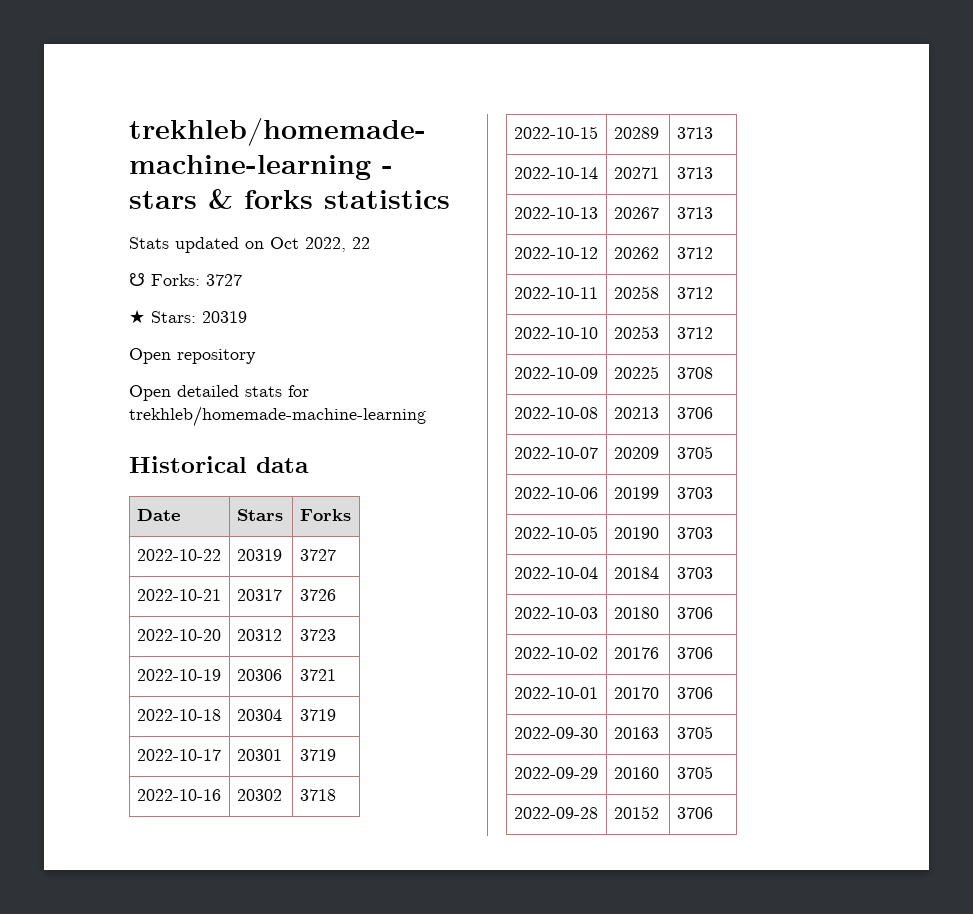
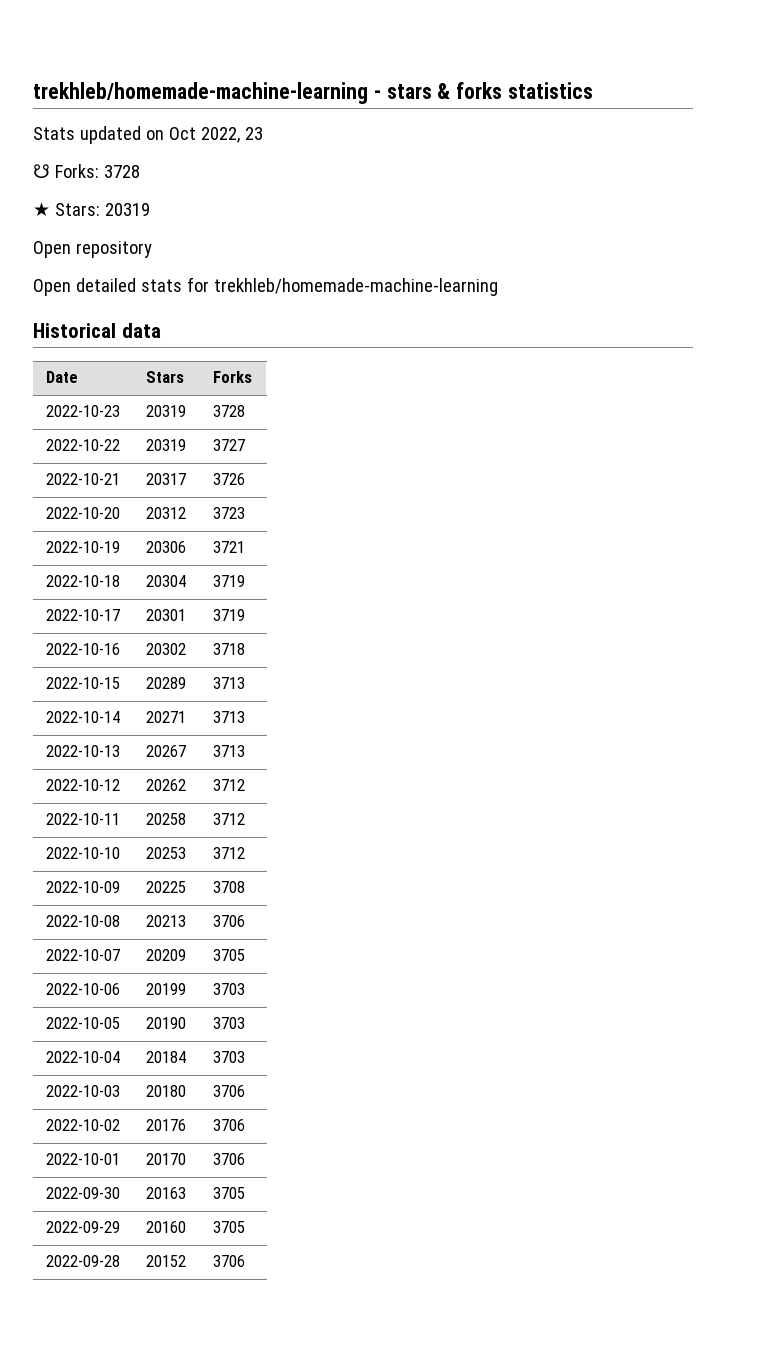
- Stats updated on Oct 2022, 22
+ Stats updated on Oct 2022, 23
- ☋ Forks: 3727
+ ☋ Forks: 3728
+ 2022-10-23 | 20319 | 3728

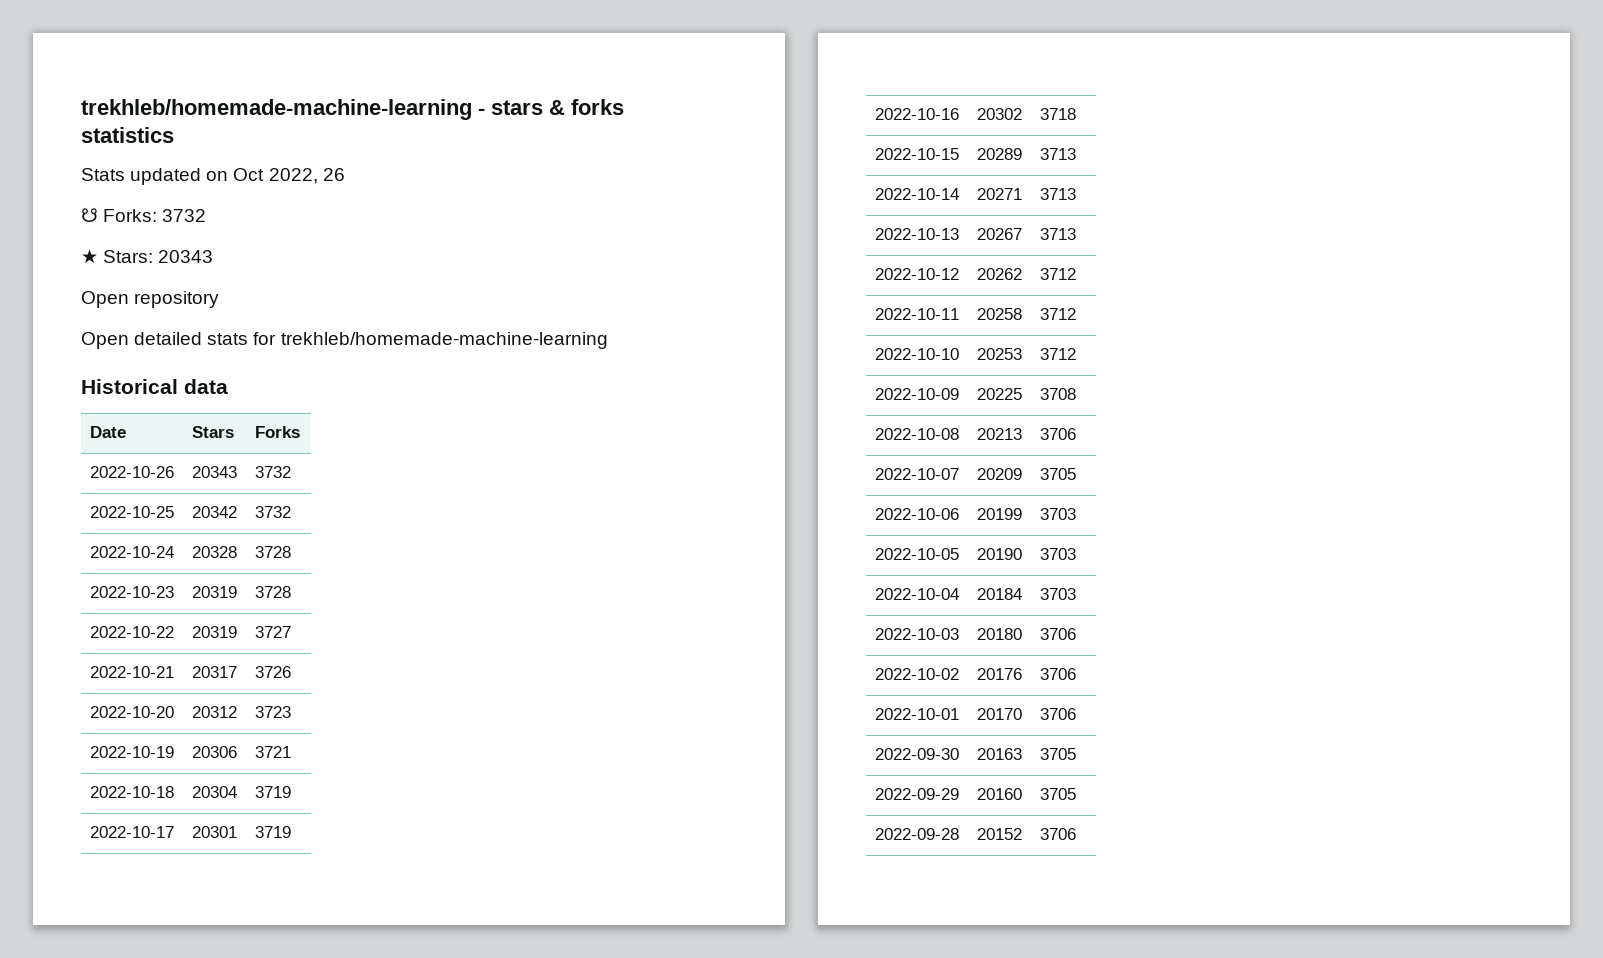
- Stats updated on Oct 2022, 23
+ Stats updated on Oct 2022, 26
- ☋ Forks: 3728
+ ☋ Forks: 3732
- ★ Stars: 20319
+ ★ Stars: 20343
+ 2022-10-26 | 20343 | 3732
+ 2022-10-25 | 20342 | 3732
+ 2022-10-24 | 20328 | 3728

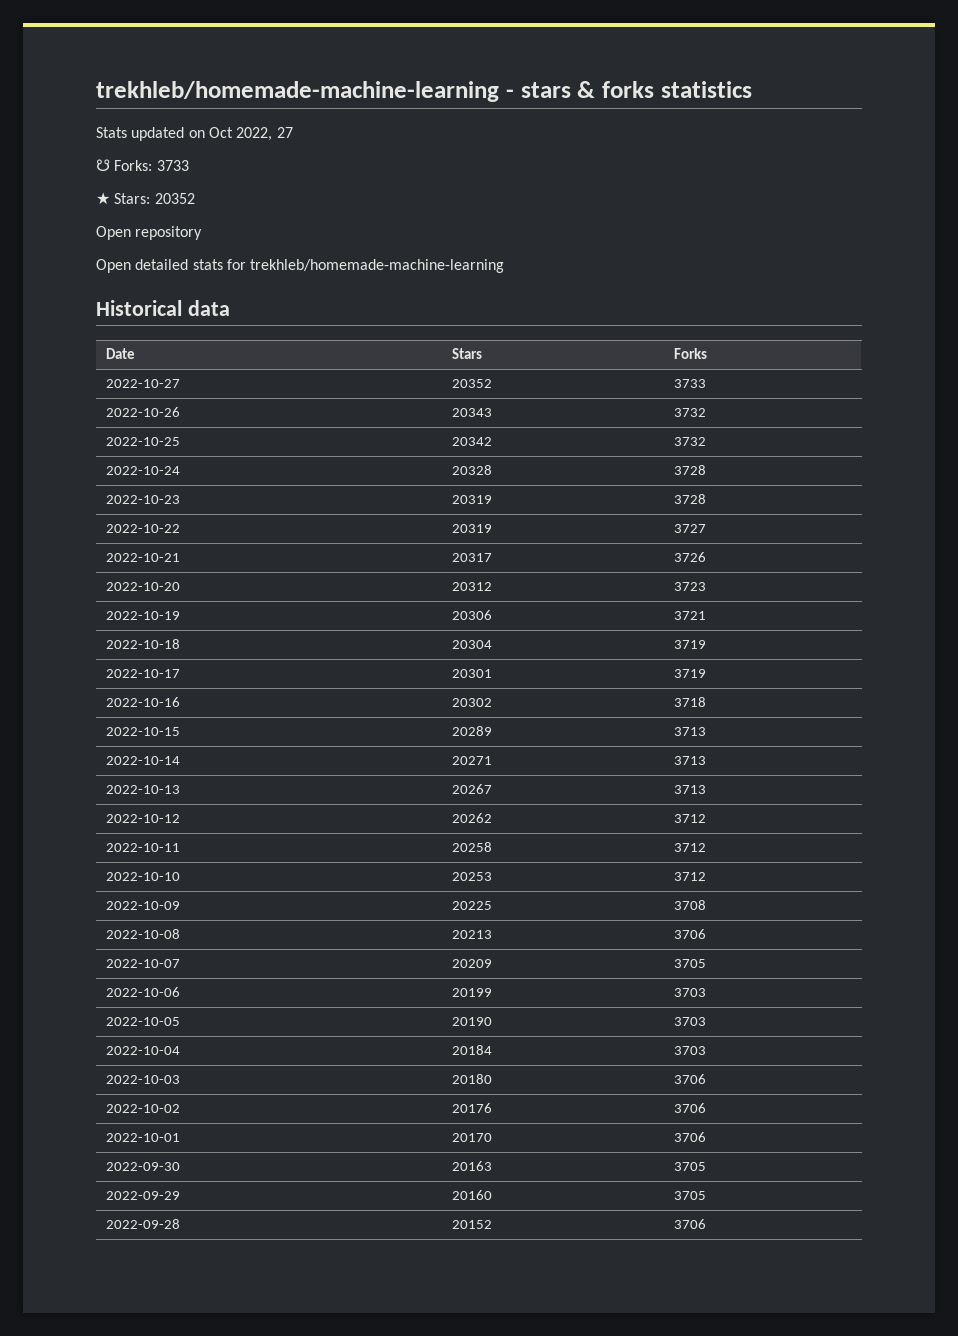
- Stats updated on Oct 2022, 26
+ Stats updated on Oct 2022, 27
- ☋ Forks: 3732
+ ☋ Forks: 3733
- ★ Stars: 20343
+ ★ Stars: 20352
+ 2022-10-27 | 20352 | 3733

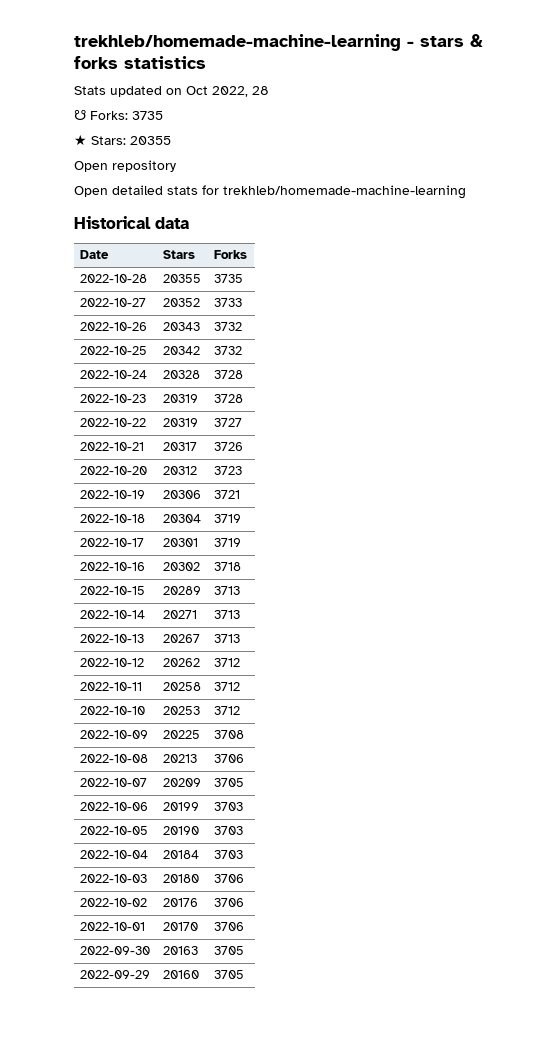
- Stats updated on Oct 2022, 27
+ Stats updated on Oct 2022, 28
- ☋ Forks: 3733
+ ☋ Forks: 3735
- ★ Stars: 20352
+ ★ Stars: 20355
+ 2022-10-28 | 20355 | 3735
- 2022-09-28 | 20152 | 3706

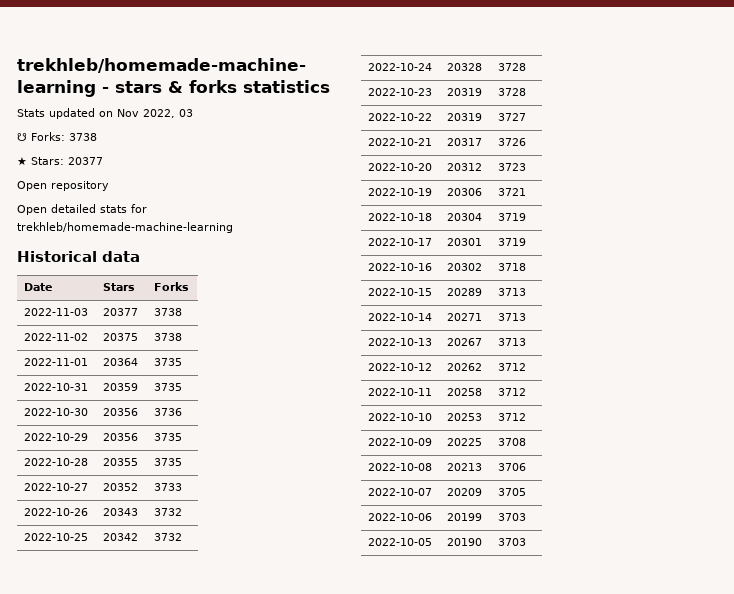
- Stats updated on Oct 2022, 28
+ Stats updated on Nov 2022, 03
- ☋ Forks: 3735
+ ☋ Forks: 3738
- ★ Stars: 20355
+ ★ Stars: 20377
+ 2022-11-03 | 20377 | 3738
+ 2022-11-02 | 20375 | 3738
+ 2022-11-01 | 20364 | 3735
+ 2022-10-31 | 20359 | 3735
+ 2022-10-30 | 20356 | 3736
+ 2022-10-29 | 20356 | 3735
- 2022-10-04 | 20184 | 3703
- 2022-10-03 | 20180 | 3706
- 2022-10-02 | 20176 | 3706
- 2022-10-01 | 20170 | 3706
- 2022-09-30 | 20163 | 3705
- 2022-09-29 | 20160 | 3705

